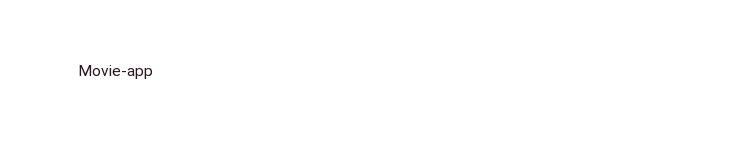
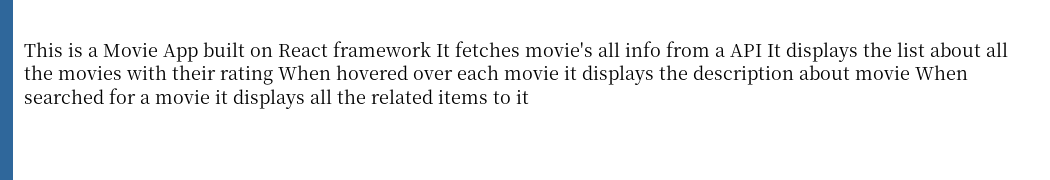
- Movie-app
+ This is a Movie App built on React framework It fetches movie's all info from a API It displays the list about all the movies with their rating When hovered over each movie it displays the description about movie When searched for a movie it displays all the related items to it

